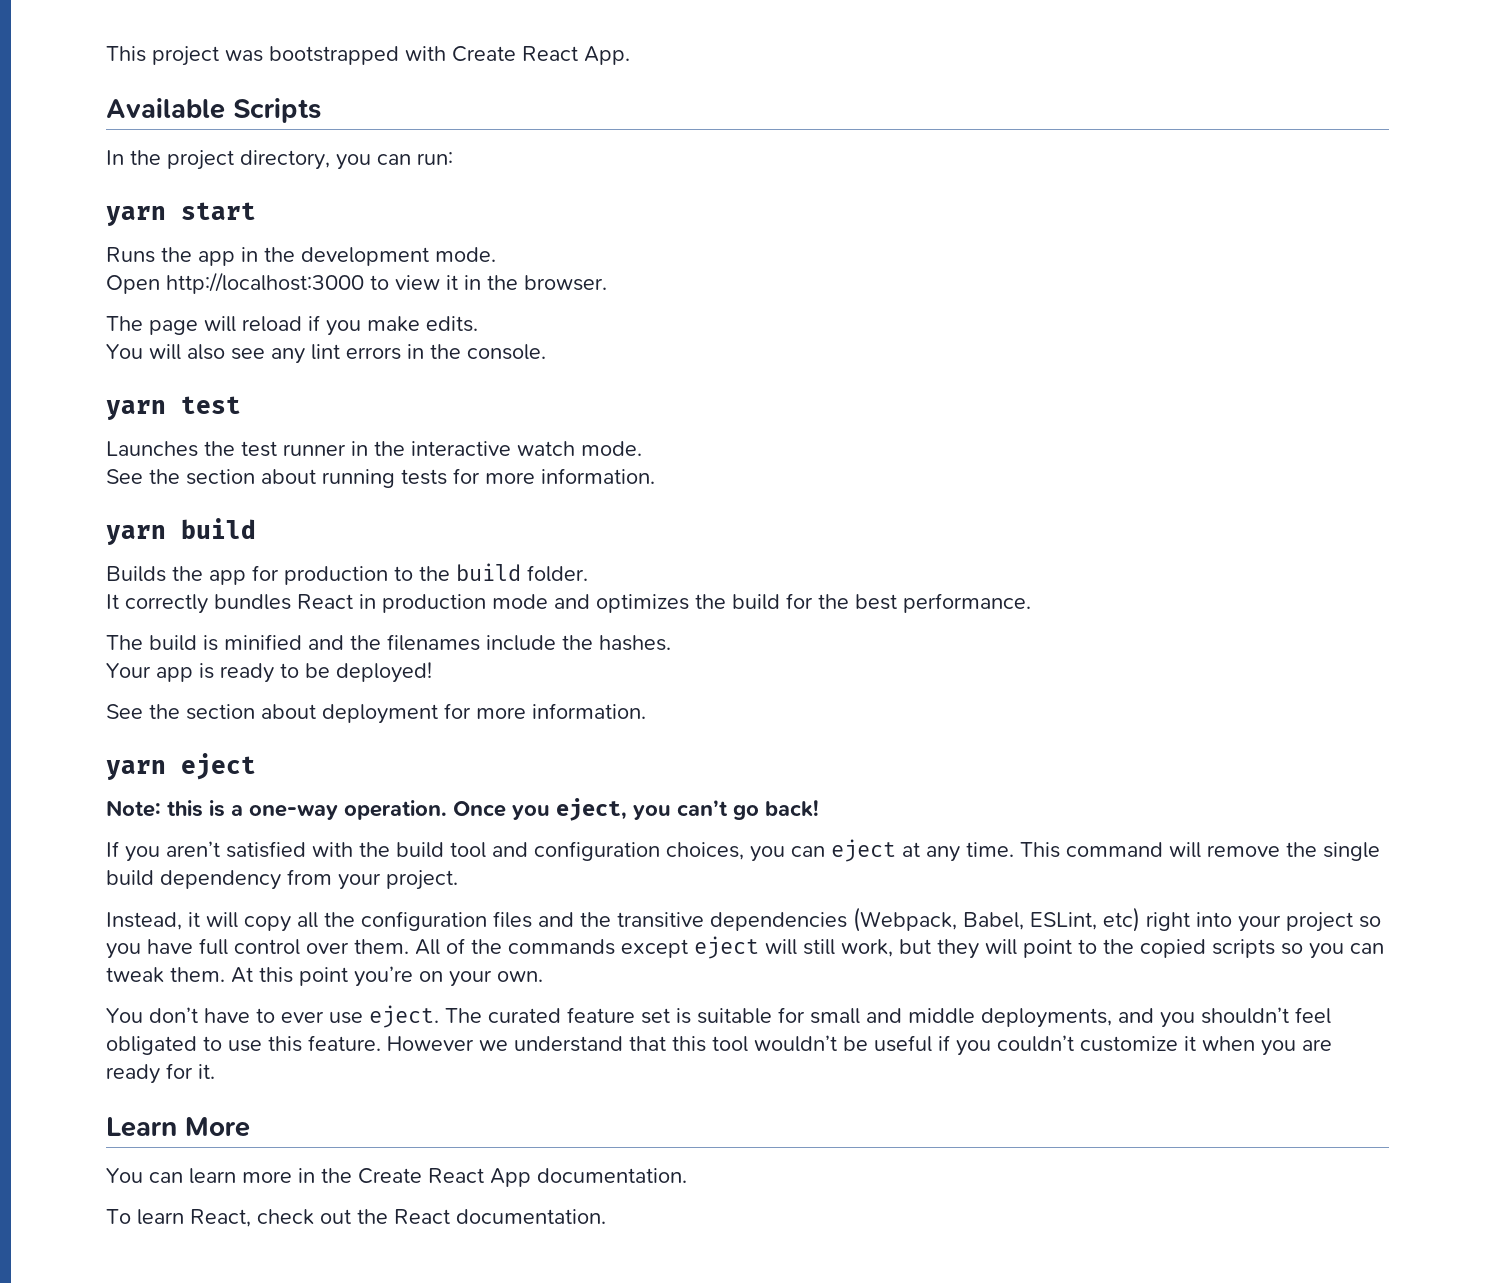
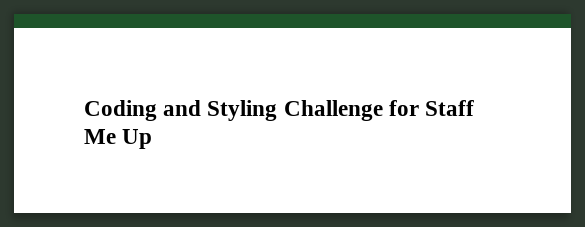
- This project was bootstrapped with Create React App.
- Available Scripts
- In the project directory, you can run:
- yarn start
- Runs the app in the development mode.
- Open http://localhost:3000 to view it in the browser.
- The page will reload if you make edits.
- You will also see any lint errors in the console.
- yarn test
- Launches the test runner in the interactive watch mode.
- See the section about running tests for more information.
- yarn build
- Builds the app for production to the build folder.
- It correctly bundles React in production mode and optimizes the build for the best performance.
- The build is minified and the filenames include the hashes.
- Your app is ready to be deployed!
- See the section about deployment for more information.
- yarn eject
- Note: this is a one-way operation. Once you eject, you can’t go back!
- If you aren’t satisfied with the build tool and configuration choices, you can eject at any time. This command will remove the single build dependency from your project.
- Instead, it will copy all the configuration files and the transitive dependencies (Webpack, Babel, ESLint, etc) right into your project so you have full control over them. All of the commands except eject will still work, but they will point to the copied scripts so you can tweak them. At this point you’re on your own.
- You don’t have to ever use eject. The curated feature set is suitable for small and middle deployments, and you shouldn’t feel obligated to use this feature. However we understand that this tool wouldn’t be useful if you couldn’t customize it when you are ready for it.
- Learn More
- You can learn more in the Create React App documentation.
- To learn React, check out the React documentation.
+ Coding and Styling Challenge for Staff Me Up

